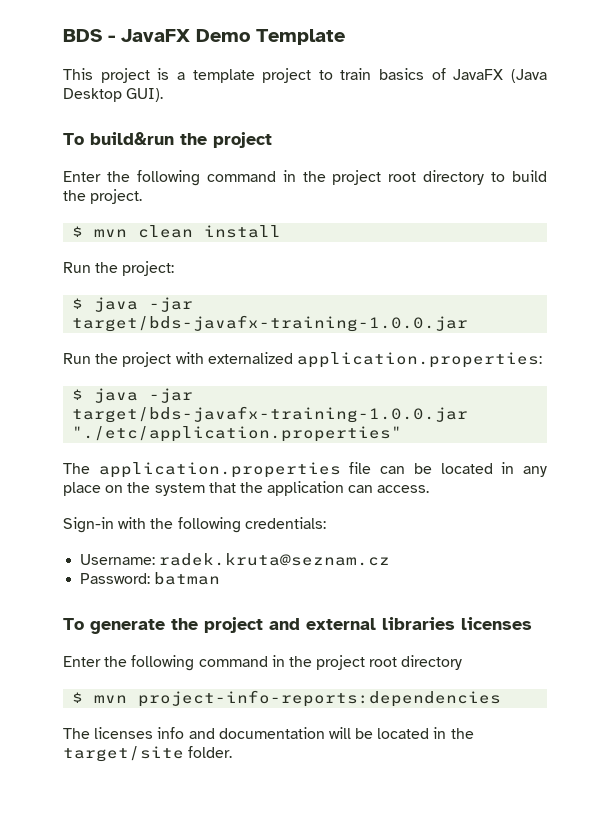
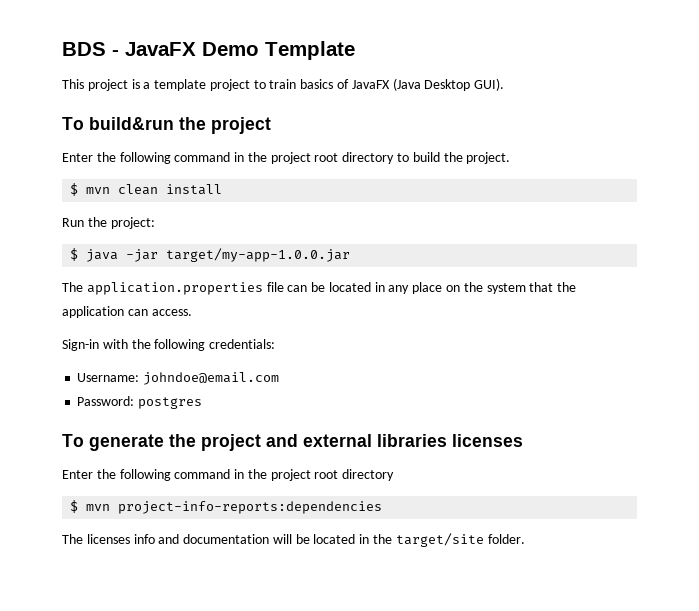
  Run the project:
- $ java -jar target/bds-javafx-training-1.0.0.jar
- Run the project with externalized application.properties:
- $ java -jar target/bds-javafx-training-1.0.0.jar "./etc/application.properties"
+ $ java -jar target/my-app-1.0.0.jar
- Username: radek.kruta@seznam.cz
+ Username: johndoe@email.com
- Password: batman
+ Password: postgres

